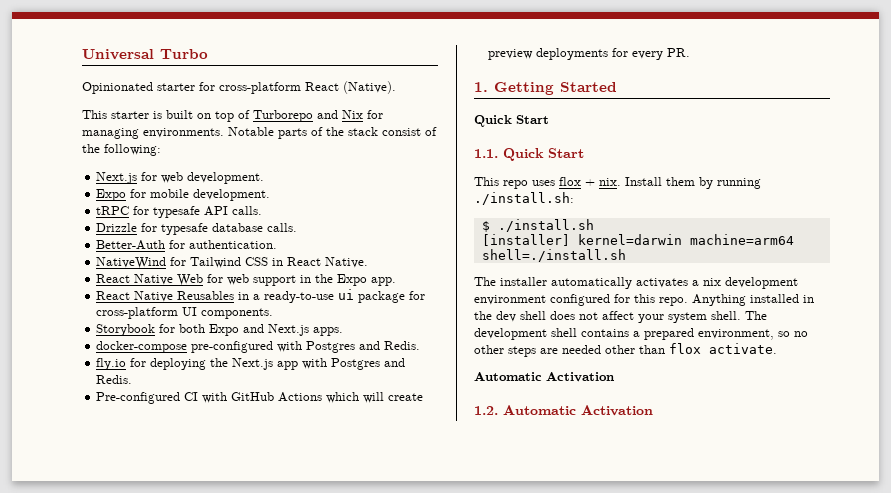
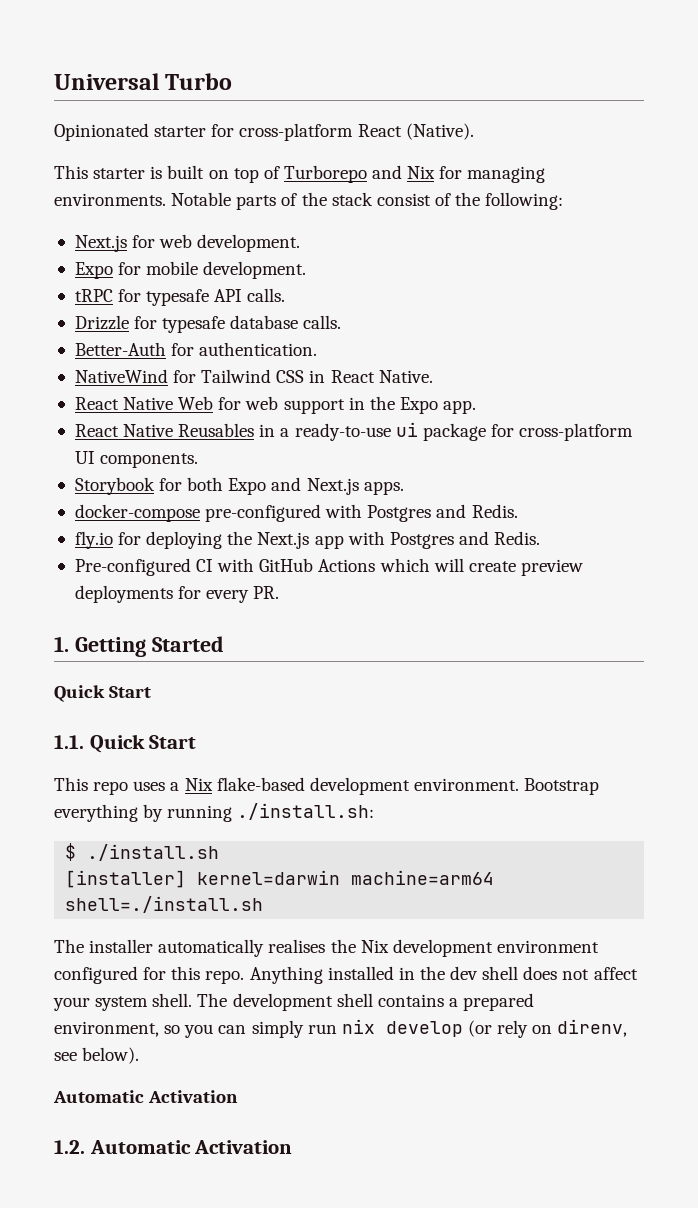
- This repo uses flox + nix. Install them by running ./install.sh:
+ This repo uses a Nix flake-based development environment. Bootstrap everything by running ./install.sh:
- The installer automatically activates a nix development environment configured for this repo.
+ The installer automatically realises the Nix development environment configured for this repo.
- The development shell contains a prepared environment, so no other steps are needed other than flox activate.
+ The development shell contains a prepared environment, so you can simply run nix develop (or rely on direnv, see below).

